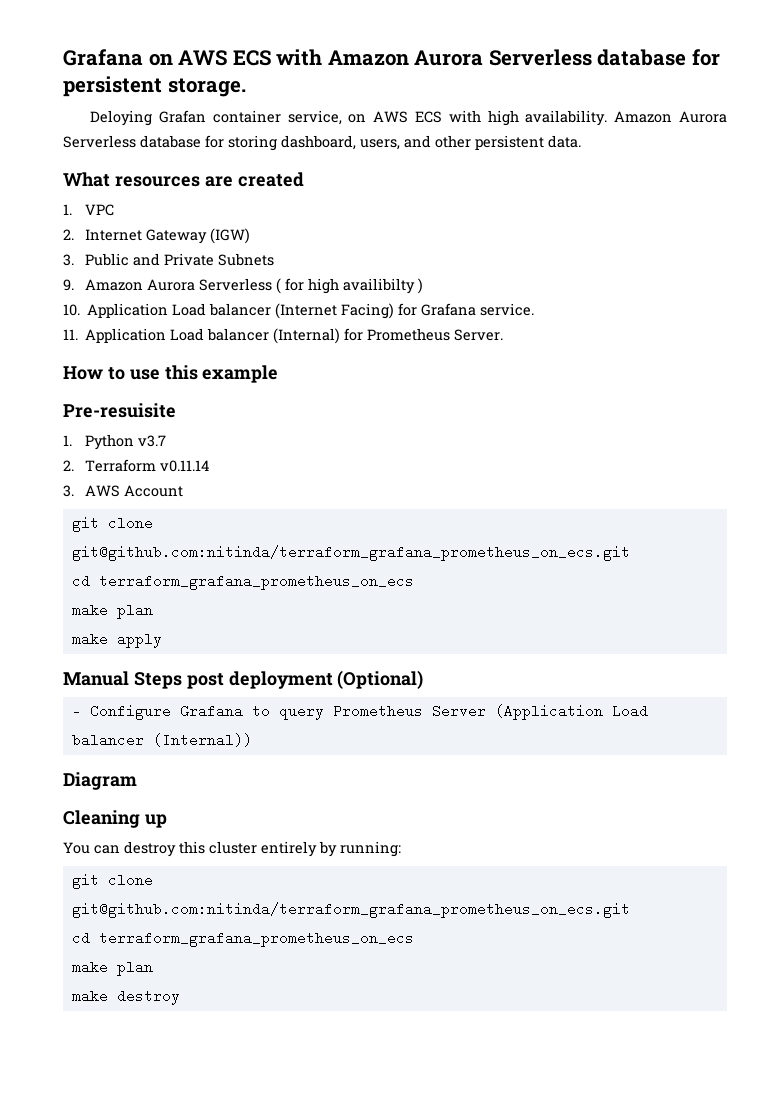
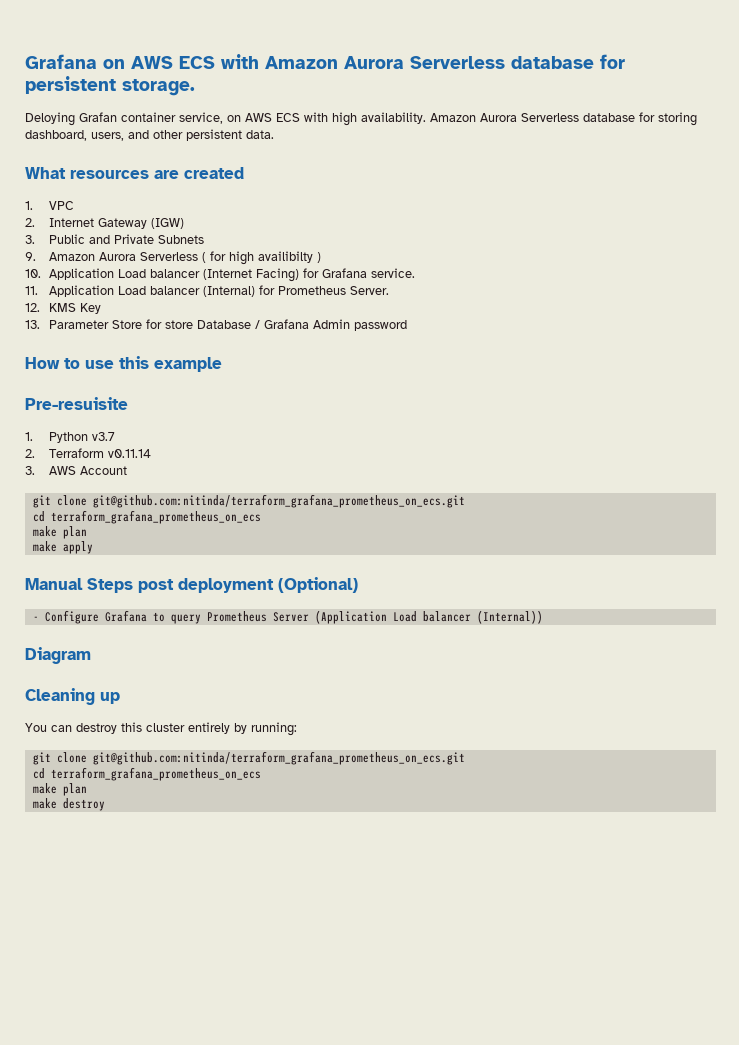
+ 12. KMS Key
+ 13. Parameter Store for store Database / Grafana Admin password

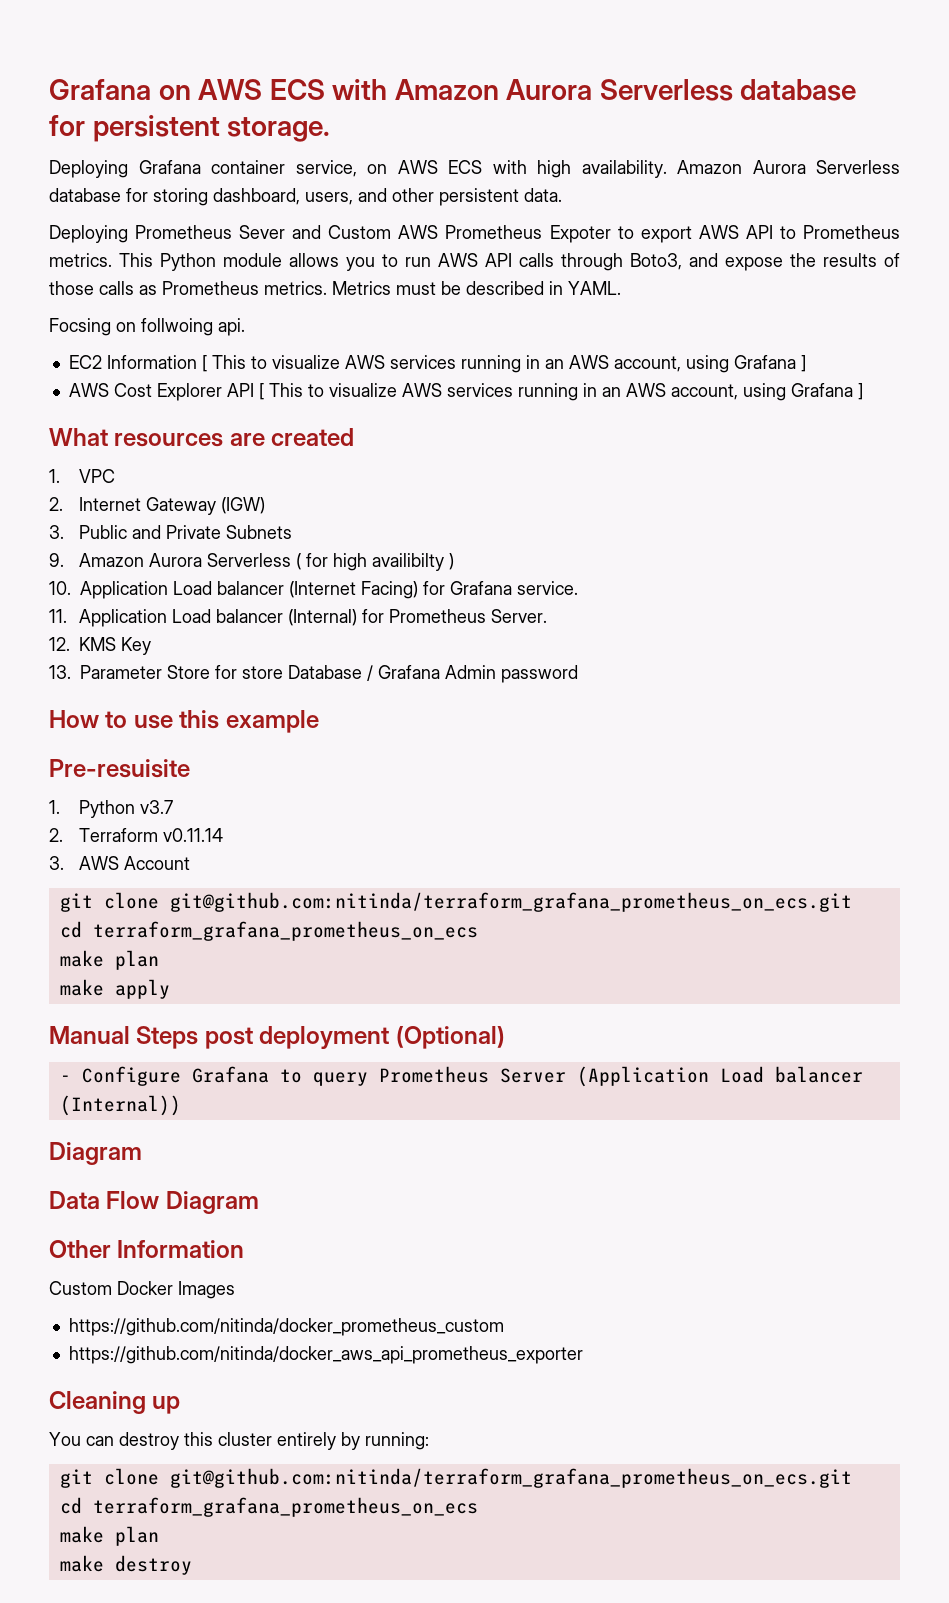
- Deloying Grafan container service, on AWS ECS with high availability.
+ Deploying Grafana container service, on AWS ECS with high availability.
+ Deploying Prometheus Sever and Custom AWS Prometheus Expoter to export AWS API to Prometheus metrics. This Python module allows you to run AWS API calls through Boto3, and expose the results of those calls as Prometheus metrics. Metrics must be described in YAML.
+ Focsing on follwoing api.
+ EC2 Information [ This to visualize AWS services running in an AWS account, using Grafana ]
+ AWS Cost Explorer API [ This to visualize AWS services running in an AWS account, using Grafana ]
+ Data Flow Diagram
+ Other Information
+ Custom Docker Images
+ https://github.com/nitinda/docker_prometheus_custom
+ https://github.com/nitinda/docker_aws_api_prometheus_exporter

